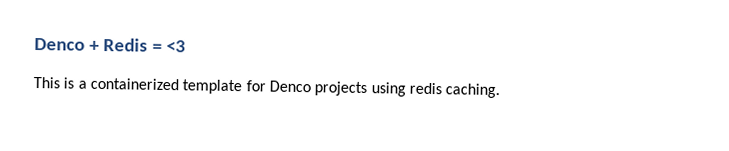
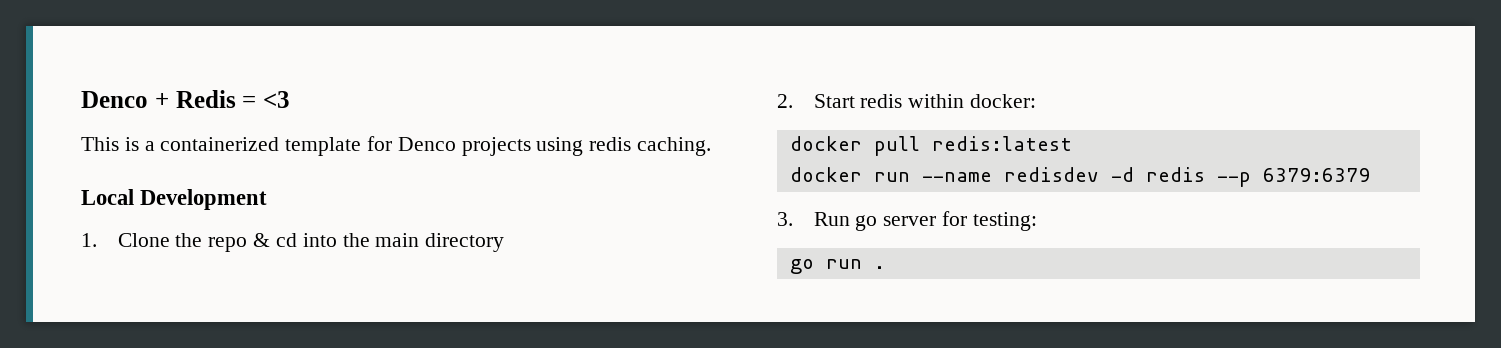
+ Local Development
+ 1. Clone the repo & cd into the main directory
+ 2. Start redis within docker:
+ docker pull redis:latest
+ docker run --name redisdev -d redis --p 6379:6379
+ 3. Run go server for testing:
+ go run .

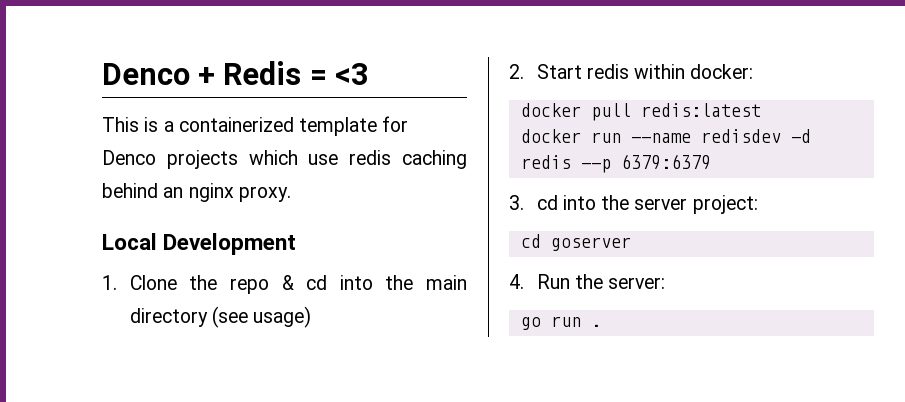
- This is a containerized template for Denco projects using redis caching.
+ This is a containerized template for Denco projects which use redis caching behind an nginx proxy.
- 1. Clone the repo & cd into the main directory
+ 1. Clone the repo & cd into the main directory (see usage)
- 3. Run go server for testing:
+ 3. cd into the server project:
+ cd goserver
+ 4. Run the server:

